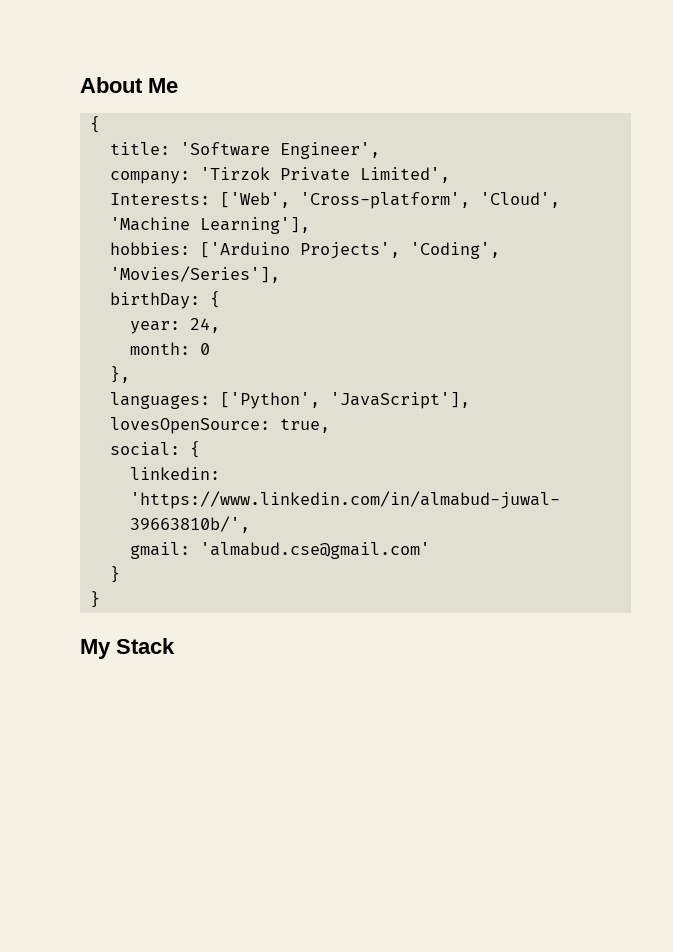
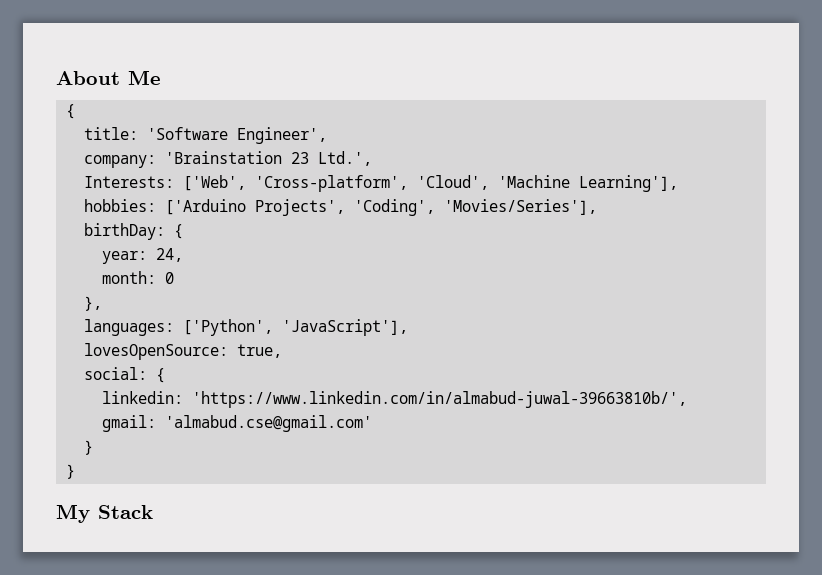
- company: 'Tirzok Private Limited',
+ company: 'Brainstation 23 Ltd.',

